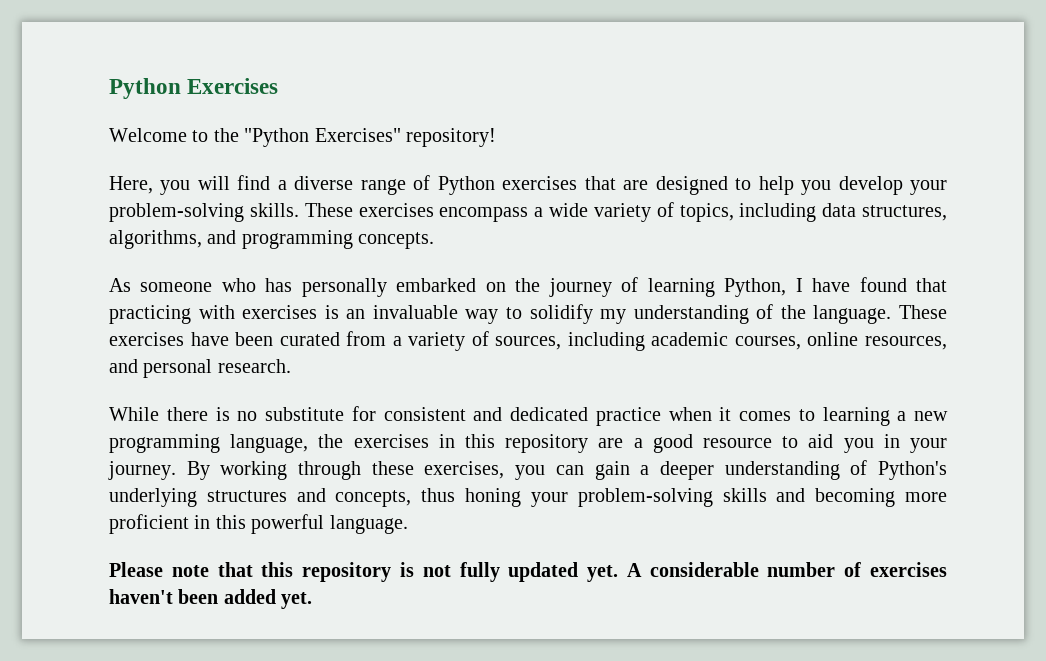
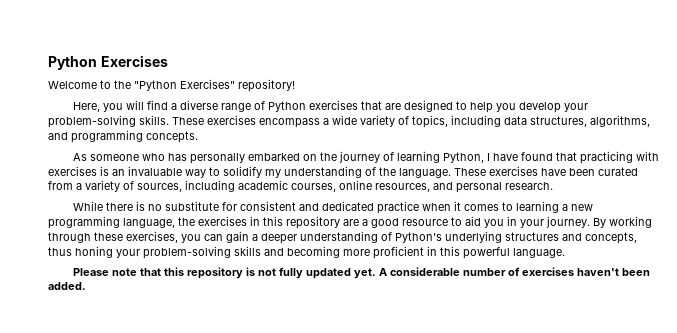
- A considerable number of exercises haven't been added yet.
+ A considerable number of exercises haven't been added.

